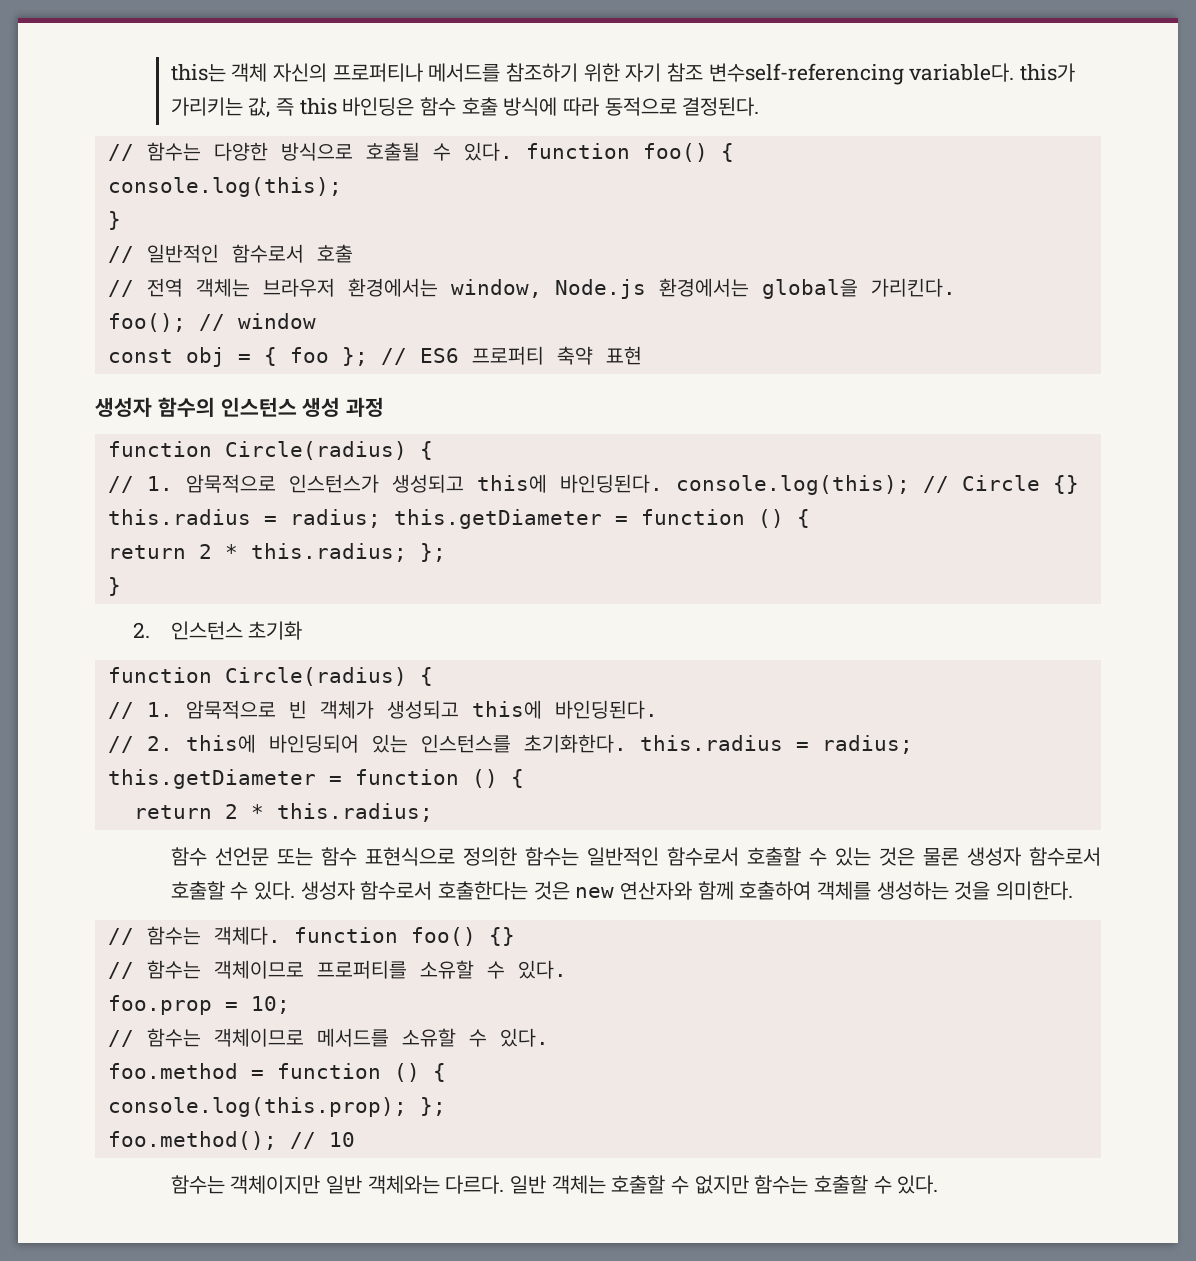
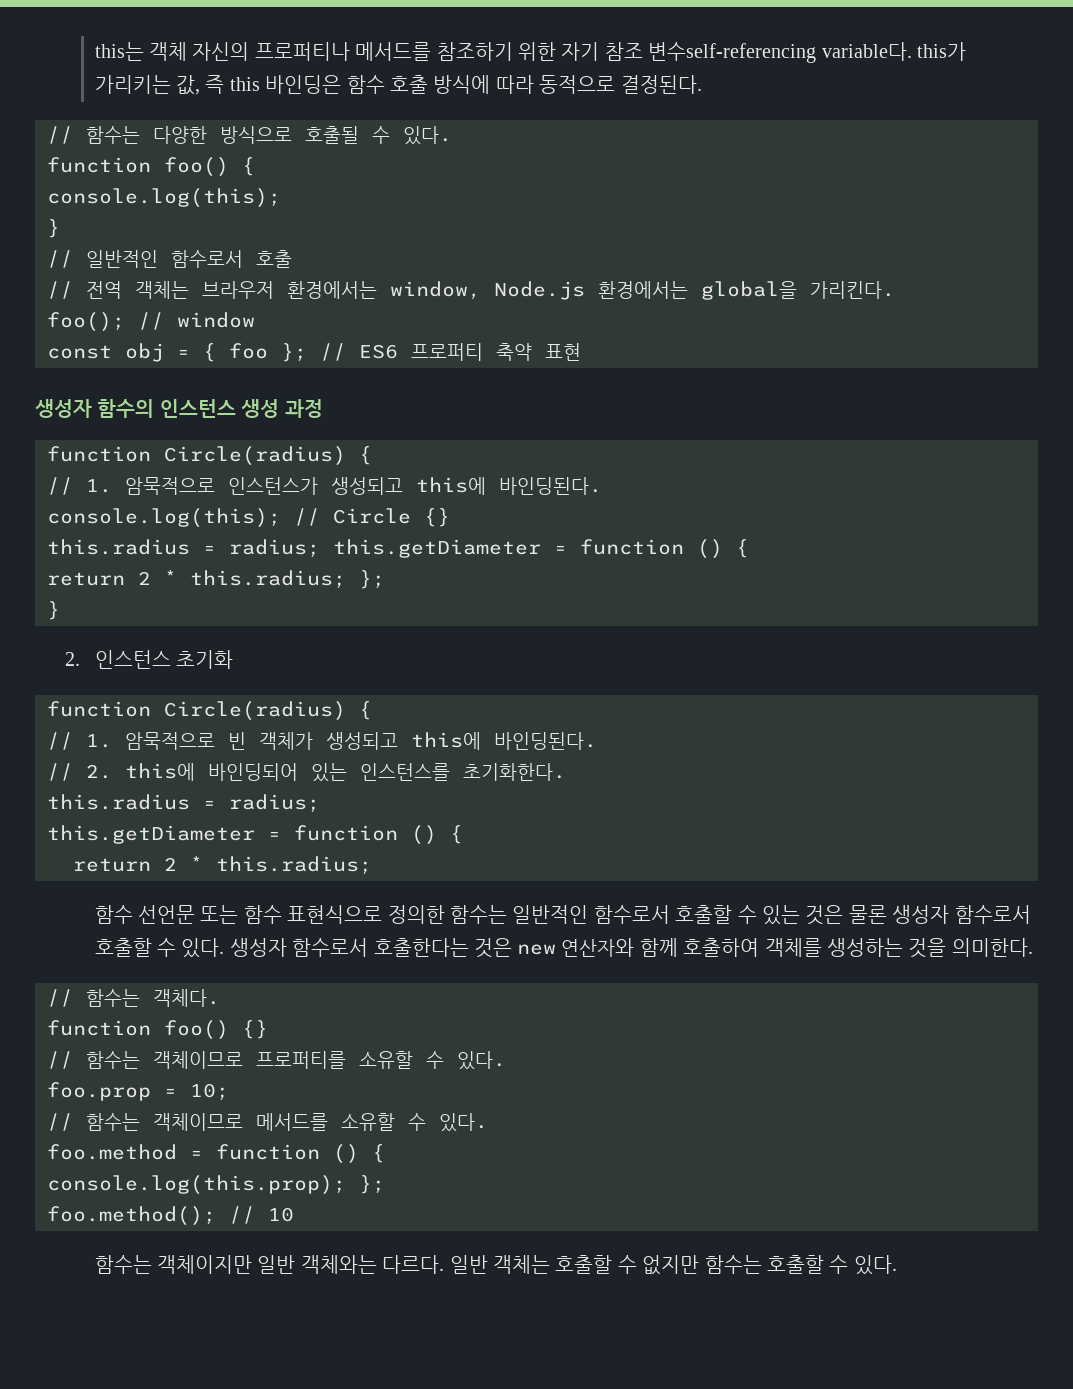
- // 함수는 다양한 방식으로 호출될 수 있다. function foo() {
+ // 함수는 다양한 방식으로 호출될 수 있다.
+ function foo() {
- // 1. 암묵적으로 인스턴스가 생성되고 this에 바인딩된다. console.log(this); // Circle {}
+ // 1. 암묵적으로 인스턴스가 생성되고 this에 바인딩된다.
+ console.log(this); // Circle {}
- // 2. this에 바인딩되어 있는 인스턴스를 초기화한다. this.radius = radius;
+ // 2. this에 바인딩되어 있는 인스턴스를 초기화한다.
+ this.radius = radius;
- // 함수는 객체다. function foo() {}
+ // 함수는 객체다.
+ function foo() {}

